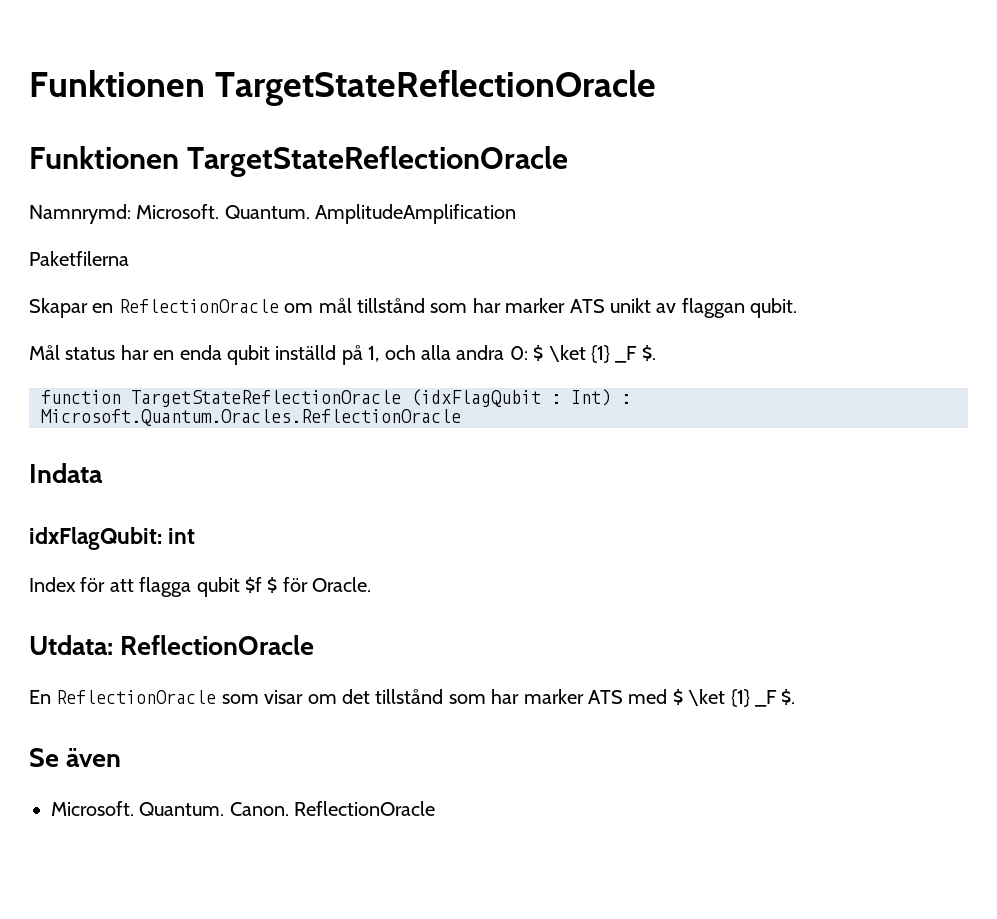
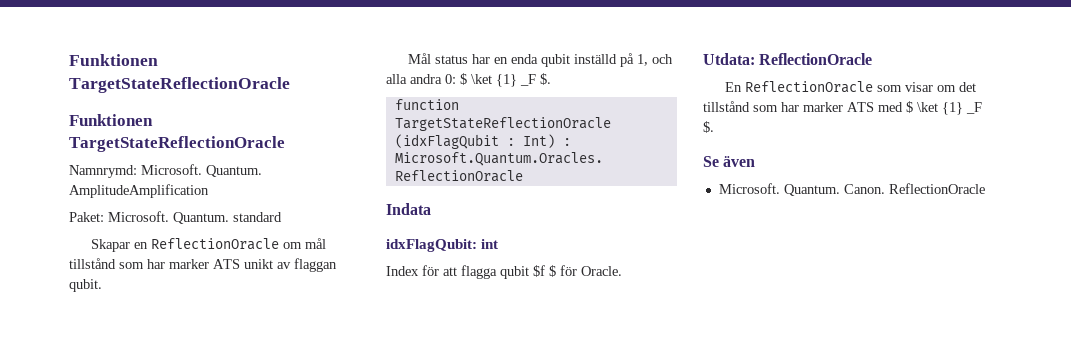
- Paketfilerna
+ Paket: Microsoft. Quantum. standard

